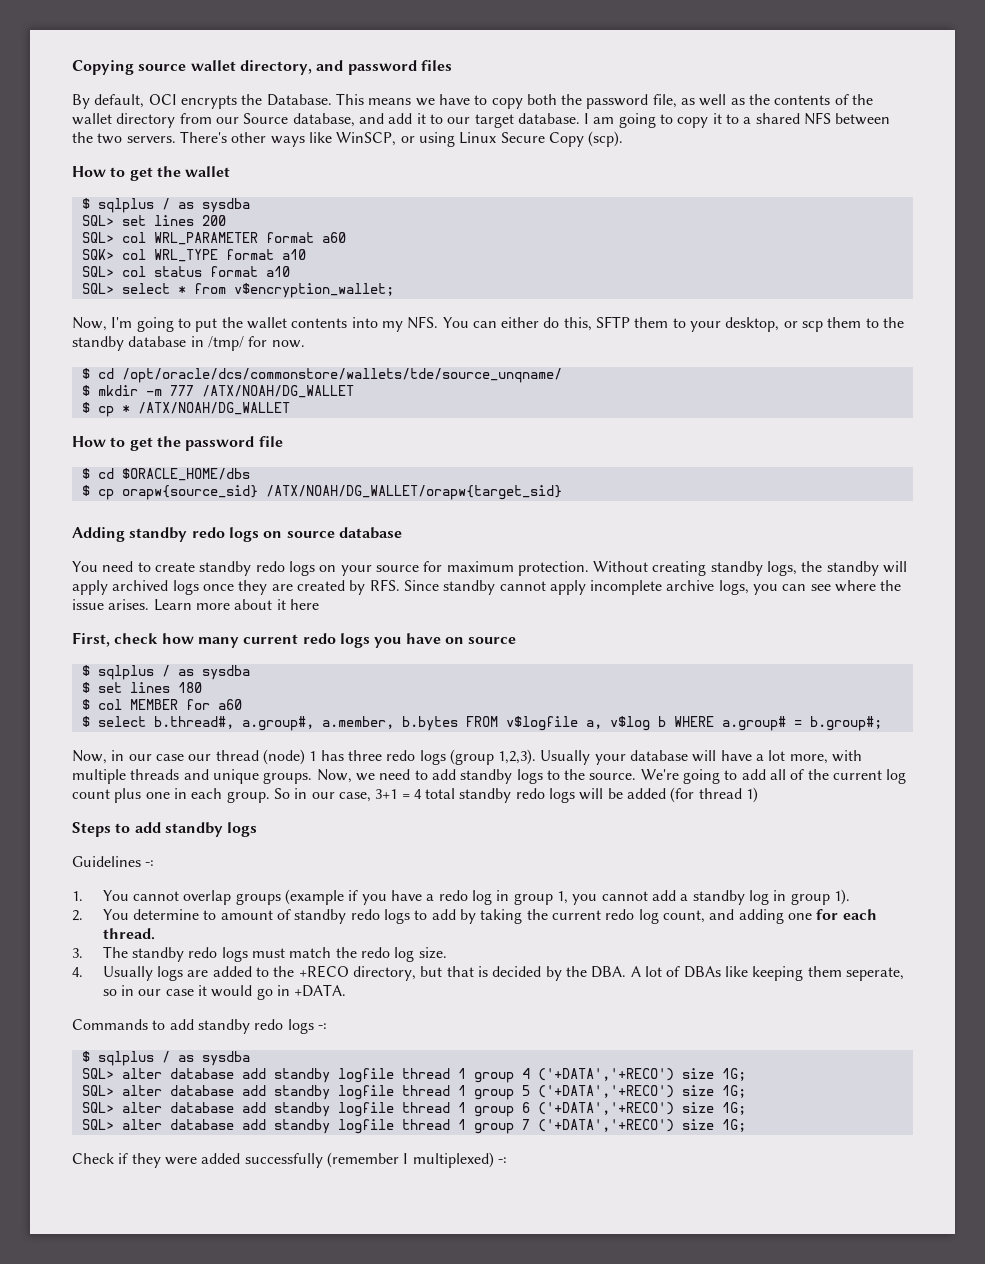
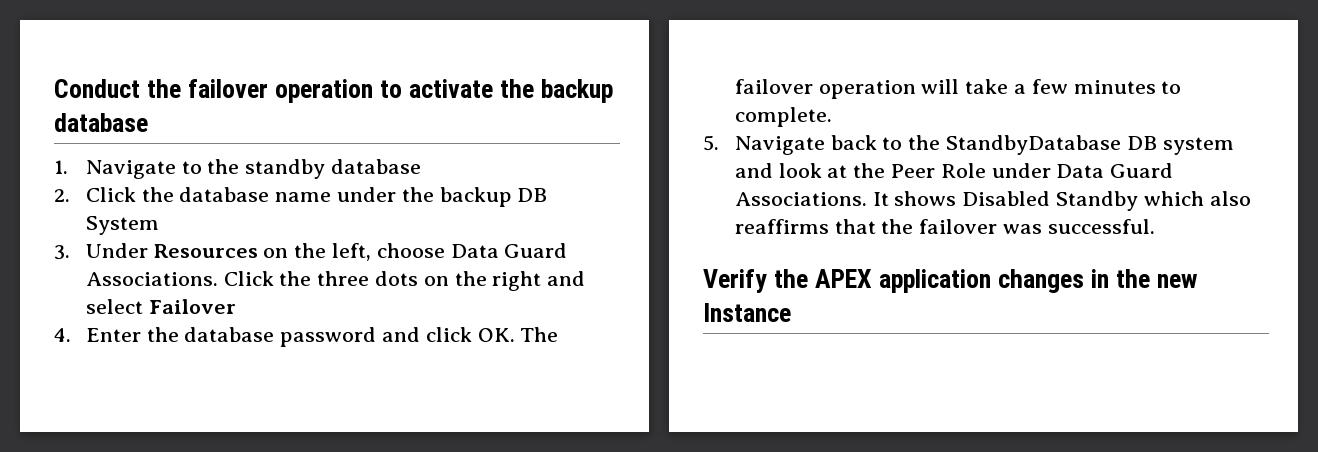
- Copying source wallet directory, and password files
- By default, OCI encrypts the Database. This means we have to copy both the password file, as well as the contents of the wallet directory from our Source database, and add it to our target database. I am going to copy it to a shared NFS between the two servers. There's other ways like WinSCP, or using Linux Secure Copy (scp).
- How to get the wallet
- $ sqlplus / as sysdba
- SQL> set lines 200
- SQL> col WRL_PARAMETER format a60
- SQK> col WRL_TYPE format a10
- SQL> col status format a10
- SQL> select * from v$encryption_wallet;
- Now, I'm going to put the wallet contents into my NFS. You can either do this, SFTP them to your desktop, or scp them to the standby database in /tmp/ for now.
- $ cd /opt/oracle/dcs/commonstore/wallets/tde/source_unqname/
- $ mkdir -m 777 /ATX/NOAH/DG_WALLET
- $ cp * /ATX/NOAH/DG_WALLET
- How to get the password file
- $ cd $ORACLE_HOME/dbs
- $ cp orapw{source_sid} /ATX/NOAH/DG_WALLET/orapw{target_sid}
- Adding standby redo logs on source database
- You need to create standby redo logs on your source for maximum protection. Without creating standby logs, the standby will apply archived logs once they are created by RFS. Since standby cannot apply incomplete archive logs, you can see where the issue arises. Learn more about it here
- First, check how many current redo logs you have on source
- $ sqlplus / as sysdba
- $ set lines 180
- $ col MEMBER for a60
- $ select b.thread#, a.group#, a.member, b.bytes FROM v$logfile a, v$log b WHERE a.group# = b.group#;
- Now, in our case our thread (node) 1 has three redo logs (group 1,2,3). Usually your database will have a lot more, with multiple threads and unique groups. Now, we need to add standby logs to the source. We're going to add all of the current log count plus one in each group. So in our case, 3+1 = 4 total standby redo logs will be added (for thread 1)
- Steps to add standby logs
- Guidelines -:
- 1. You cannot overlap groups (example if you have a redo log in group 1, you cannot add a standby log in group 1).
- 2. You determine to amount of standby redo logs to add by taking the current redo log count, and adding one for each thread.
- 3. The standby redo logs must match the redo log size.
- 4. Usually logs are added to the +RECO directory, but that is decided by the DBA. A lot of DBAs like keeping them seperate, so in our case it would go in +DATA.
- Commands to add standby redo logs -:
- $ sqlplus / as sysdba
- SQL> alter database add standby logfile thread 1 group 4 ('+DATA','+RECO') size 1G;
- SQL> alter database add standby logfile thread 1 group 5 ('+DATA','+RECO') size 1G;
- SQL> alter database add standby logfile thread 1 group 6 ('+DATA','+RECO') size 1G;
- SQL> alter database add standby logfile thread 1 group 7 ('+DATA','+RECO') size 1G;
- Check if they were added successfully (remember I multiplexed) -:
+ Conduct the failover operation to activate the backup database
+ 1. Navigate to the standby database
+ 2. Click the database name under the backup DB System
+ 3. Under Resources on the left, choose Data Guard Associations. Click the three dots on the right and select Failover
+ 4. Enter the database password and click OK. The failover operation will take a few minutes to complete.
+ 5. Navigate back to the StandbyDatabase DB system and look at the Peer Role under Data Guard Associations. It shows Disabled Standby which also reaffirms that the failover was successful.
+ Verify the APEX application changes in the new Instance

